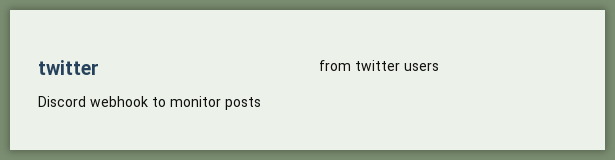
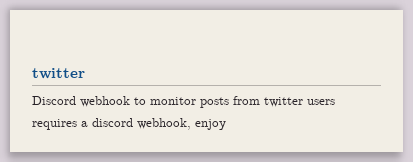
+ requires a discord webhook, enjoy

